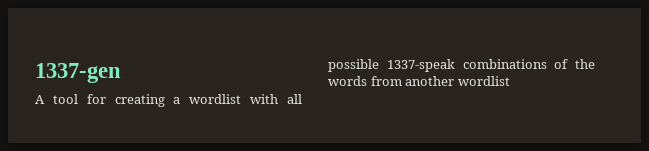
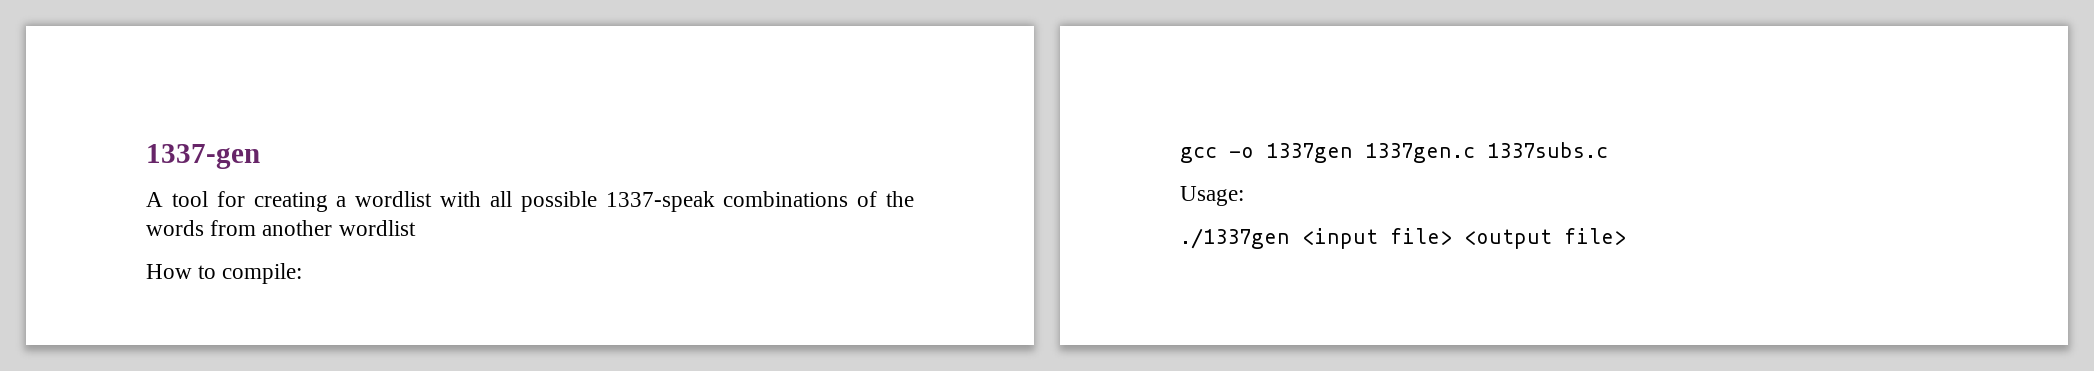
+ How to compile:
+ gcc -o 1337gen 1337gen.c 1337subs.c
+ Usage:
+ ./1337gen <input file> <output file>

